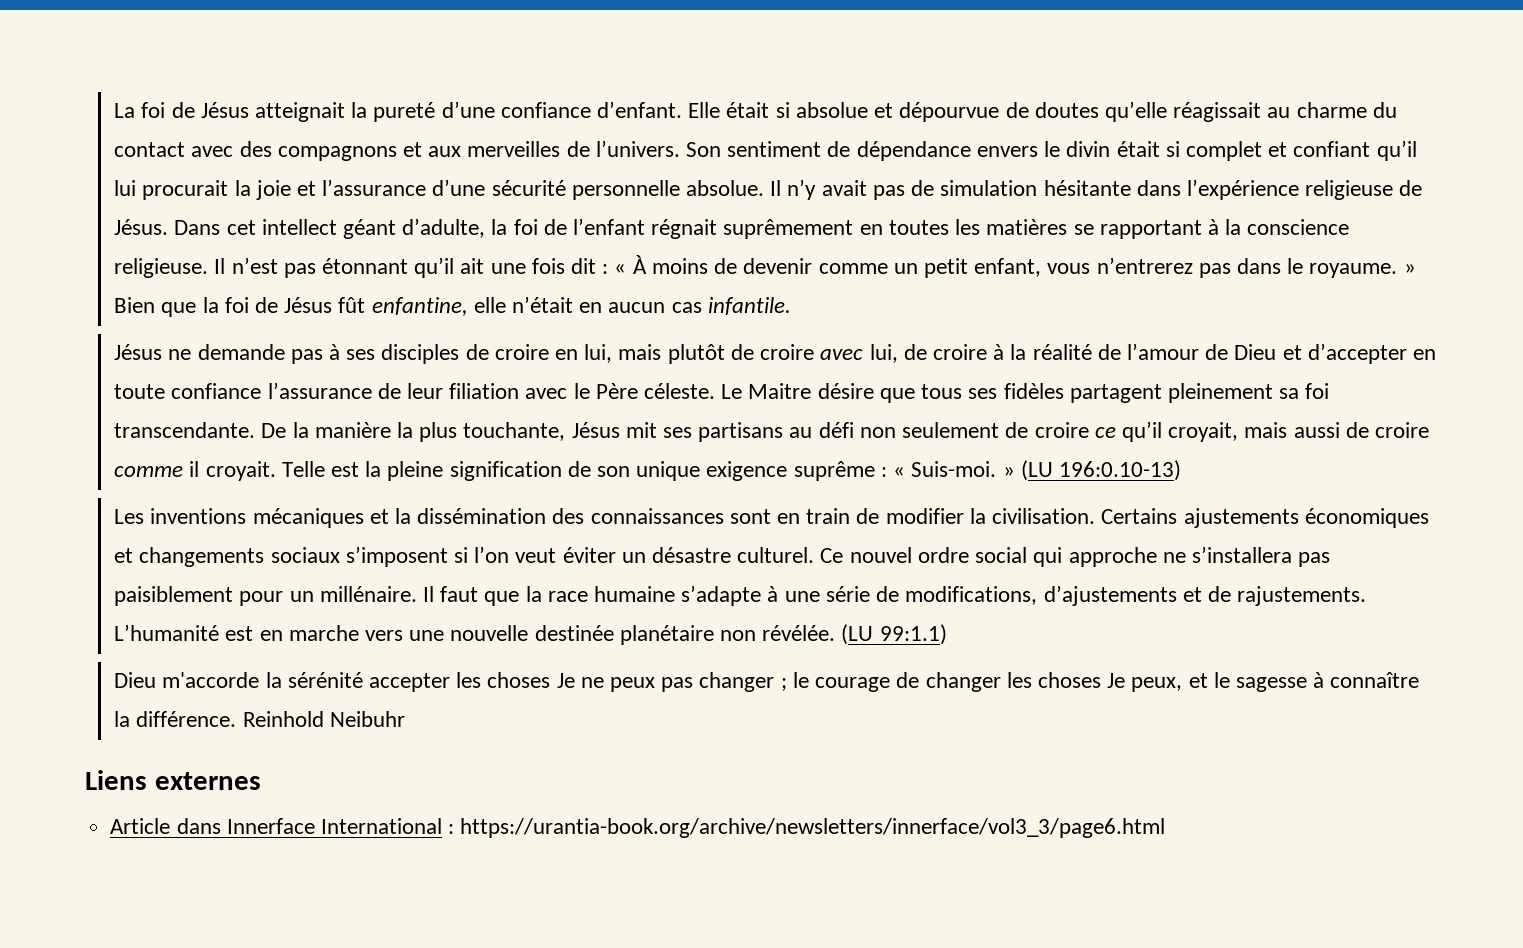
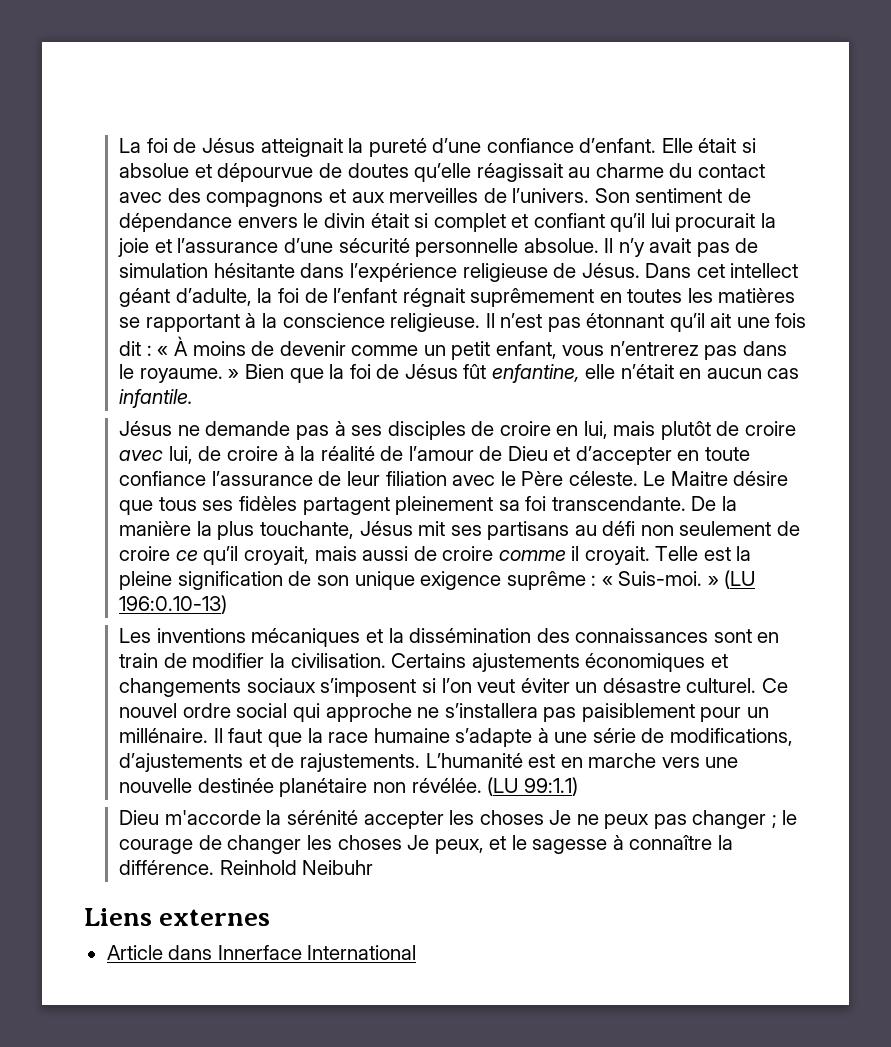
- Article dans Innerface International : https://urantia-book.org/archive/newsletters/innerface/vol3_3/page6.html
+ Article dans Innerface International

